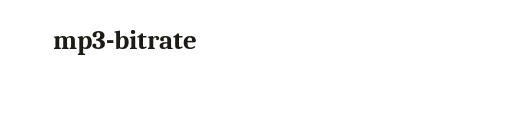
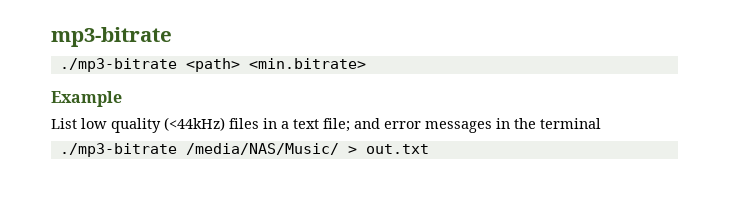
+ ./mp3-bitrate <path> <min.bitrate>
+ Example
+ List low quality (<44kHz) files in a text file; and error messages in the terminal
+ ./mp3-bitrate /media/NAS/Music/ > out.txt

